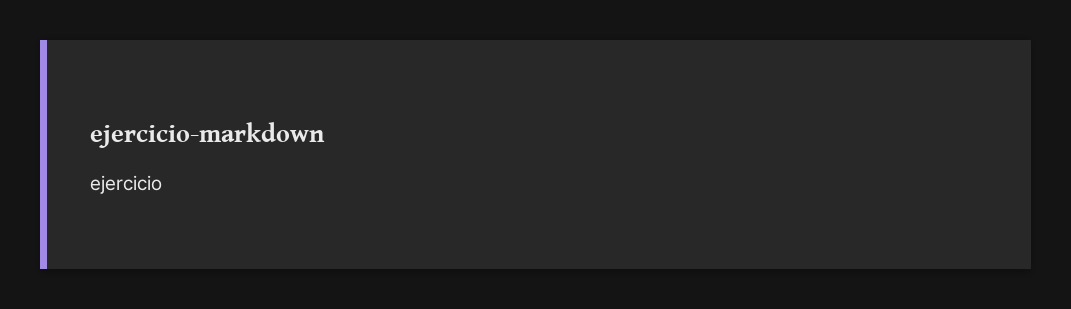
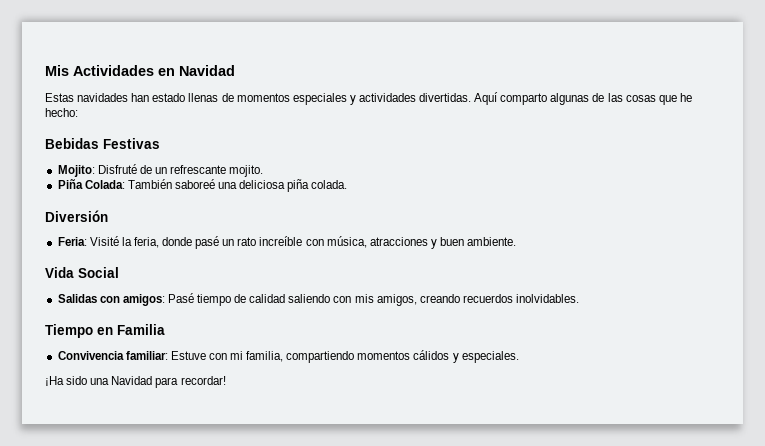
- ejercicio-markdown
- ejercicio
+ Mis Actividades en Navidad
+ Estas navidades han estado llenas de momentos especiales y actividades divertidas. Aquí comparto algunas de las cosas que he hecho:
+ Bebidas Festivas
+ Mojito: Disfruté de un refrescante mojito.
+ Piña Colada: También saboreé una deliciosa piña colada.
+ Diversión
+ Feria: Visité la feria, donde pasé un rato increíble con música, atracciones y buen ambiente.
+ Vida Social
+ Salidas con amigos: Pasé tiempo de calidad saliendo con mis amigos, creando recuerdos inolvidables.
+ Tiempo en Familia
+ Convivencia familiar: Estuve con mi familia, compartiendo momentos cálidos y especiales.
+ ¡Ha sido una Navidad para recordar!

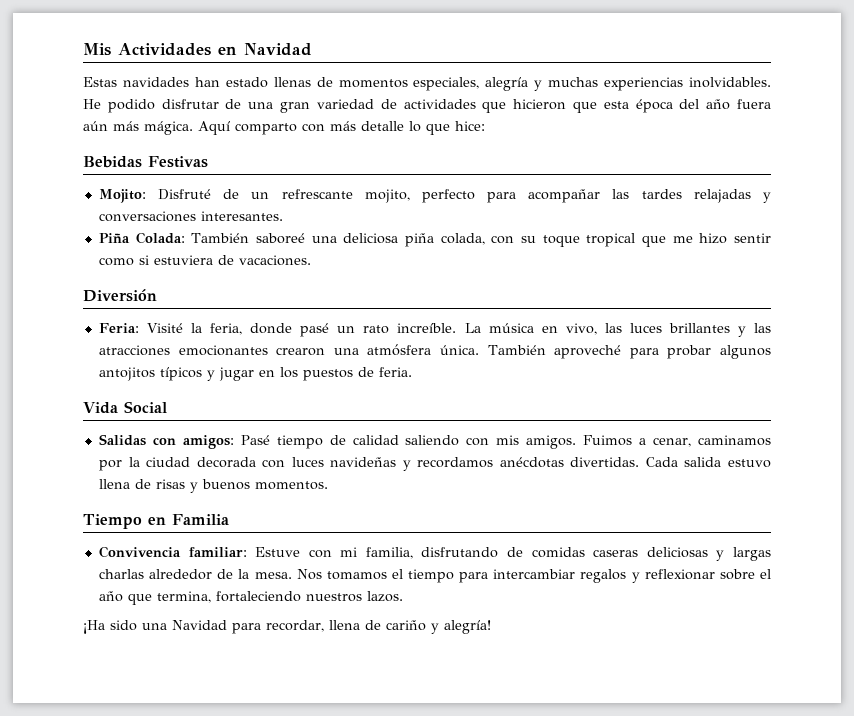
- Estas navidades han estado llenas de momentos especiales y actividades divertidas. Aquí comparto algunas de las cosas que he hecho:
+ Estas navidades han estado llenas de momentos especiales, alegría y muchas experiencias inolvidables. He podido disfrutar de una gran variedad de actividades que hicieron que esta época del año fuera aún más mágica. Aquí comparto con más detalle lo que hice:
- Mojito: Disfruté de un refrescante mojito.
+ Mojito: Disfruté de un refrescante mojito, perfecto para acompañar las tardes relajadas y conversaciones interesantes.
- Piña Colada: También saboreé una deliciosa piña colada.
+ Piña Colada: También saboreé una deliciosa piña colada, con su toque tropical que me hizo sentir como si estuviera de vacaciones.
- Feria: Visité la feria, donde pasé un rato increíble con música, atracciones y buen ambiente.
+ Feria: Visité la feria, donde pasé un rato increíble. La música en vivo, las luces brillantes y las atracciones emocionantes crearon una atmósfera única. También aproveché para probar algunos antojitos típicos y jugar en los puestos de feria.
- Salidas con amigos: Pasé tiempo de calidad saliendo con mis amigos, creando recuerdos inolvidables.
+ Salidas con amigos: Pasé tiempo de calidad saliendo con mis amigos. Fuimos a cenar, caminamos por la ciudad decorada con luces navideñas y recordamos anécdotas divertidas. Cada salida estuvo llena de risas y buenos momentos.
- Convivencia familiar: Estuve con mi familia, compartiendo momentos cálidos y especiales.
+ Convivencia familiar: Estuve con mi familia, disfrutando de comidas caseras deliciosas y largas charlas alrededor de la mesa. Nos tomamos el tiempo para intercambiar regalos y reflexionar sobre el año que termina, fortaleciendo nuestros lazos.
- ¡Ha sido una Navidad para recordar!
+ ¡Ha sido una Navidad para recordar, llena de cariño y alegría!

